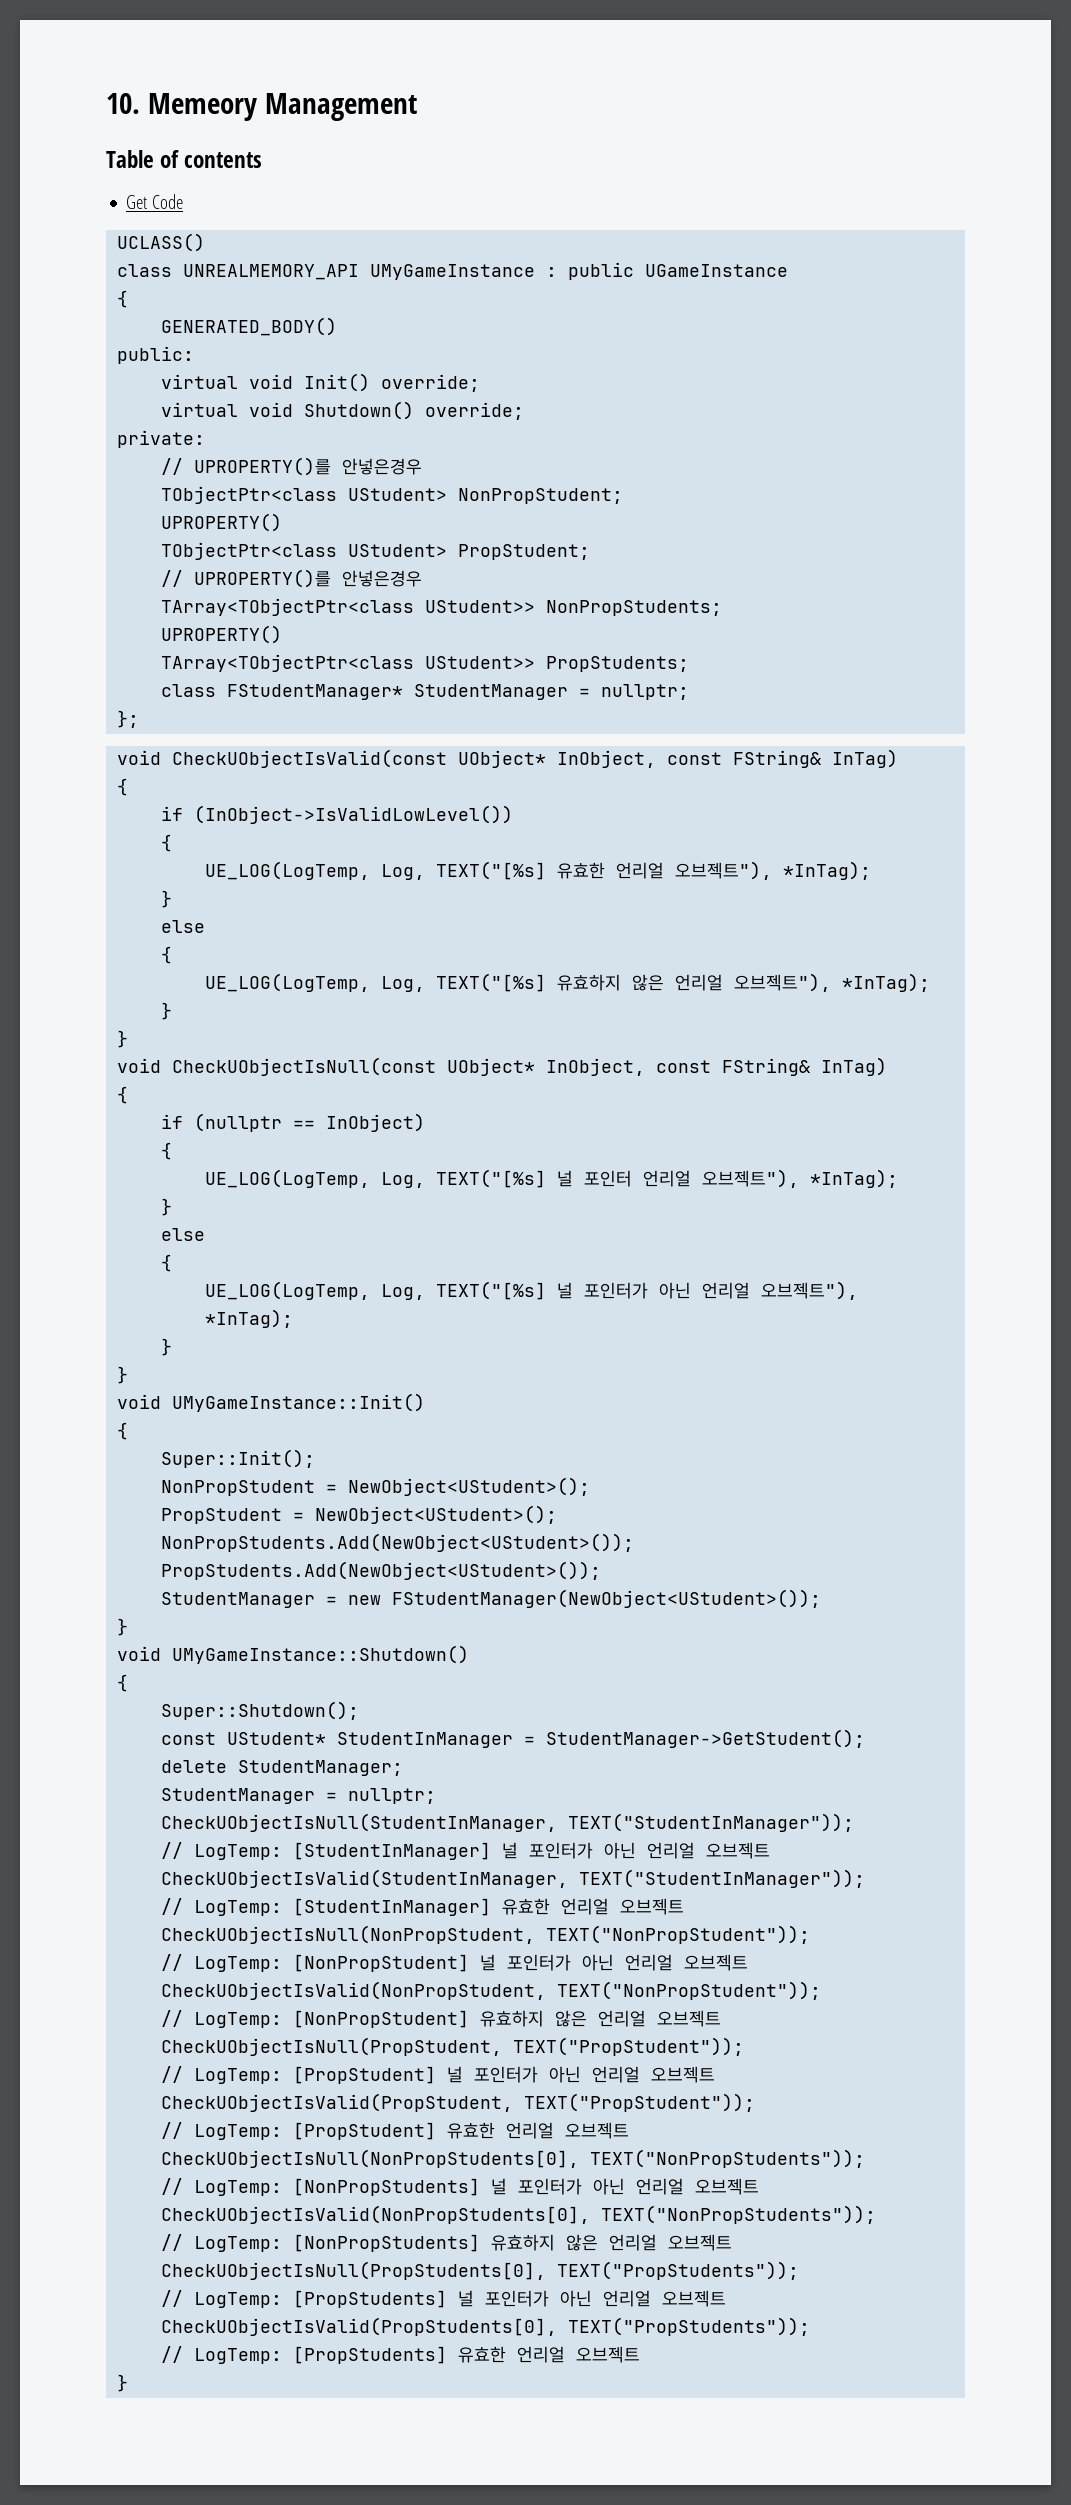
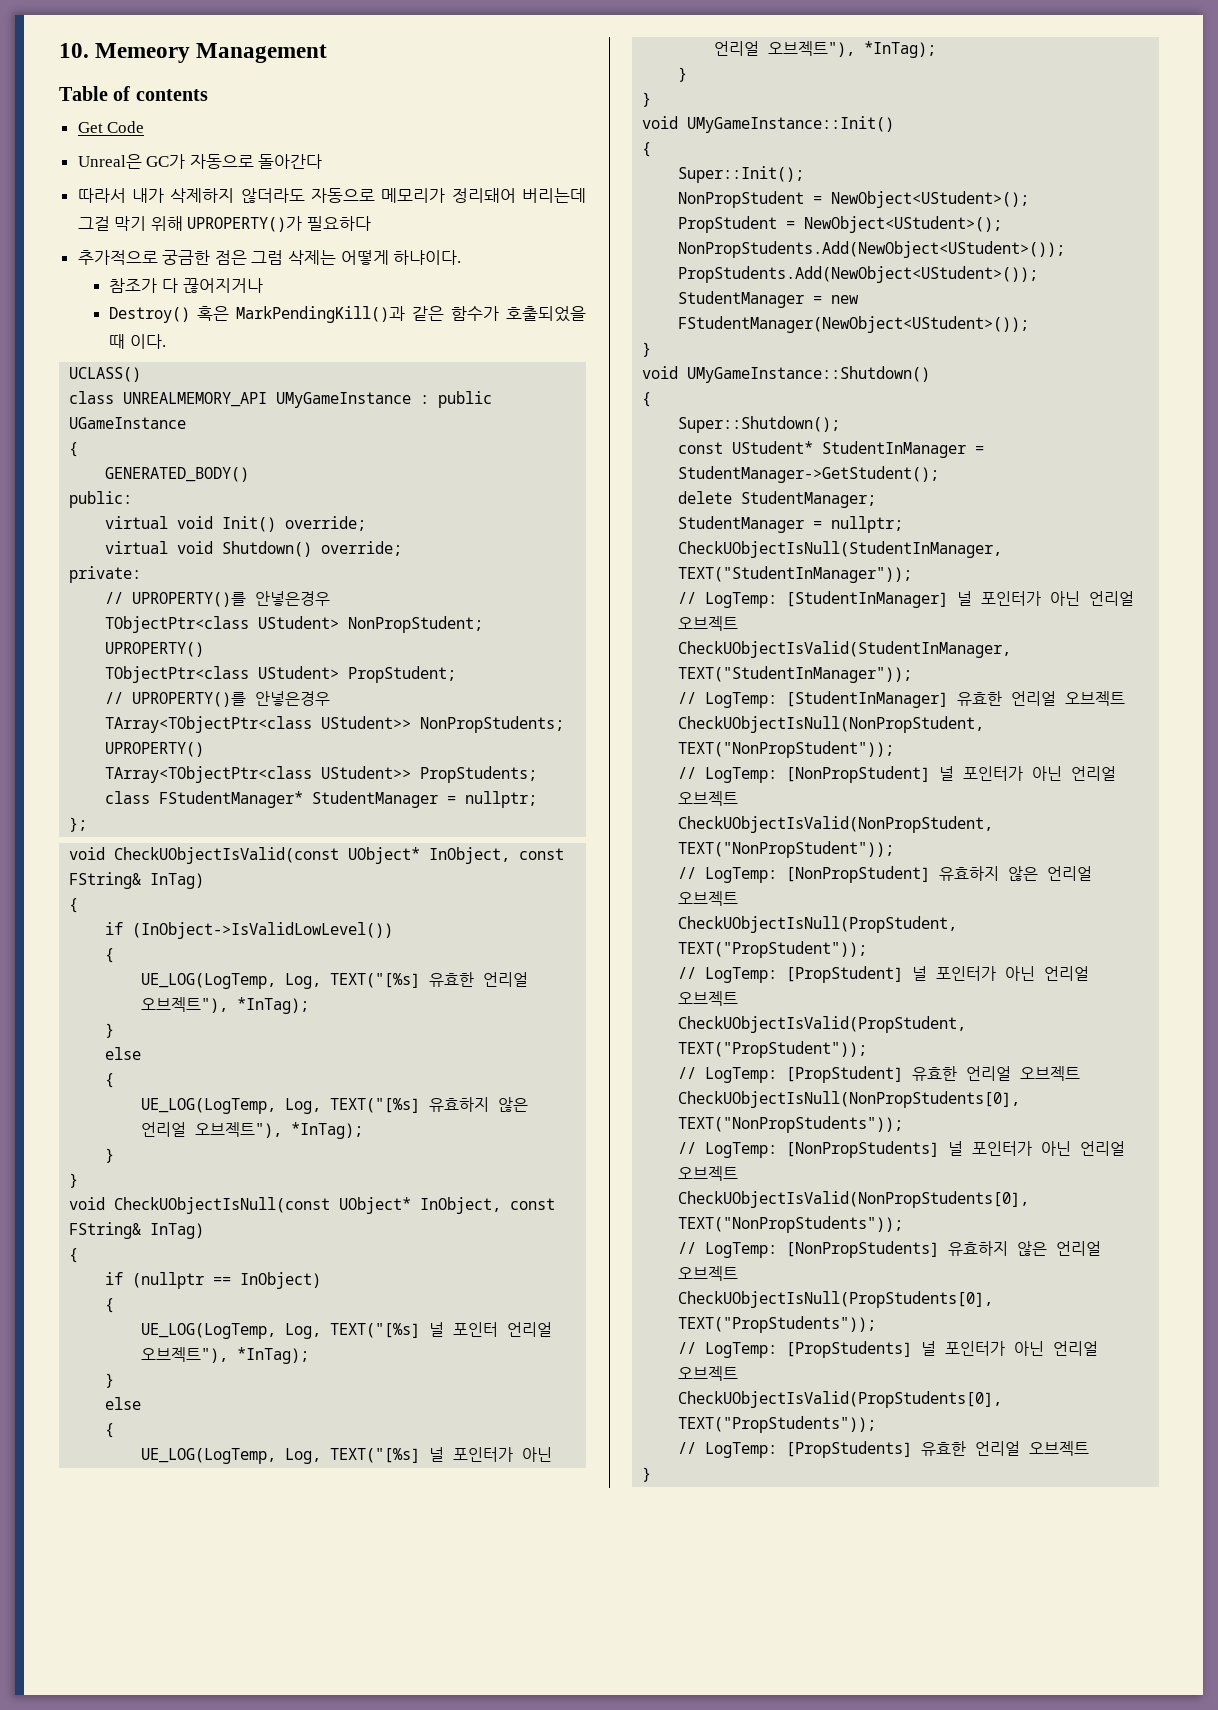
+ Unreal은 GC가 자동으로 돌아간다
+ 따라서 내가 삭제하지 않더라도 자동으로 메모리가 정리돼어 버리는데 그걸 막기 위해 UPROPERTY()가 필요하다
+ 추가적으로 궁금한 점은 그럼 삭제는 어떻게 하냐이다.
+ 참조가 다 끊어지거나
+ Destroy() 혹은 MarkPendingKill()과 같은 함수가 호출되었을 때 이다.

